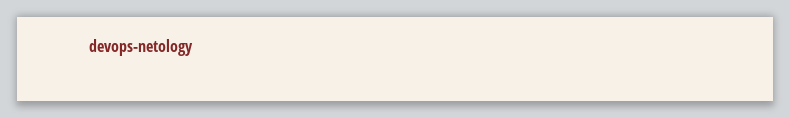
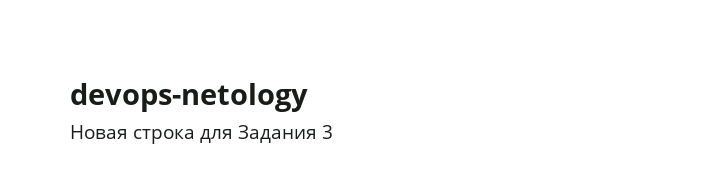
+ Новая строка для Задания 3

